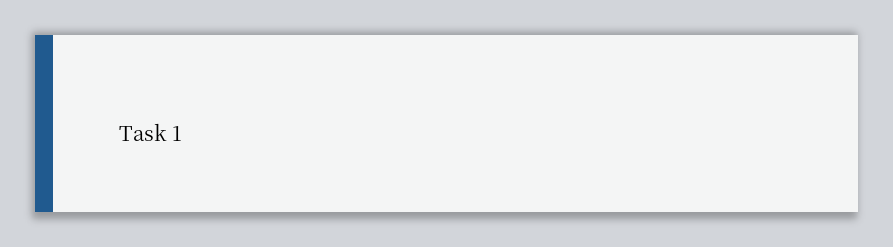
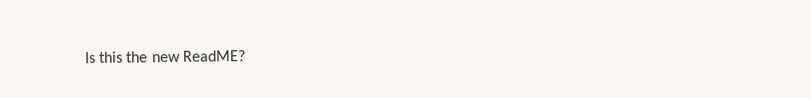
- Task 1
+ Is this the new ReadME?

